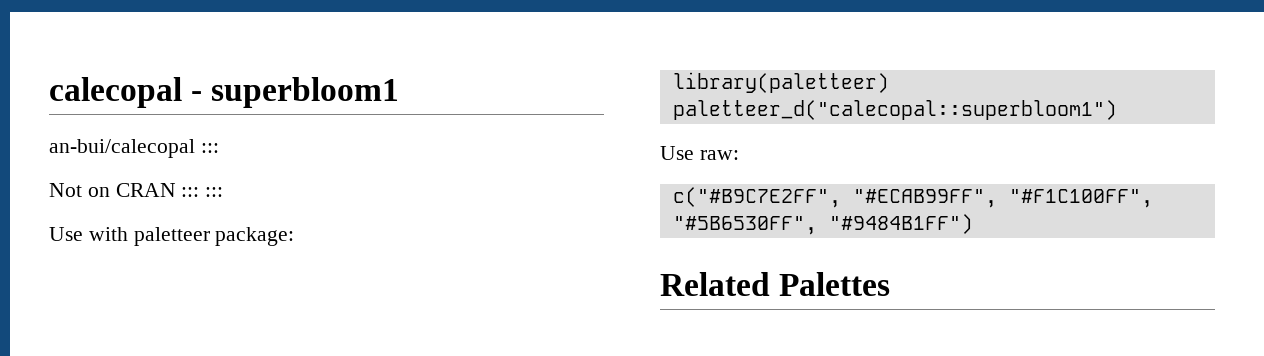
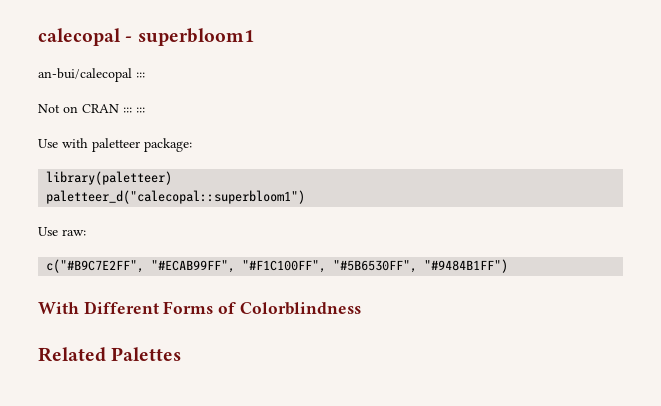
+ With Different Forms of Colorblindness

